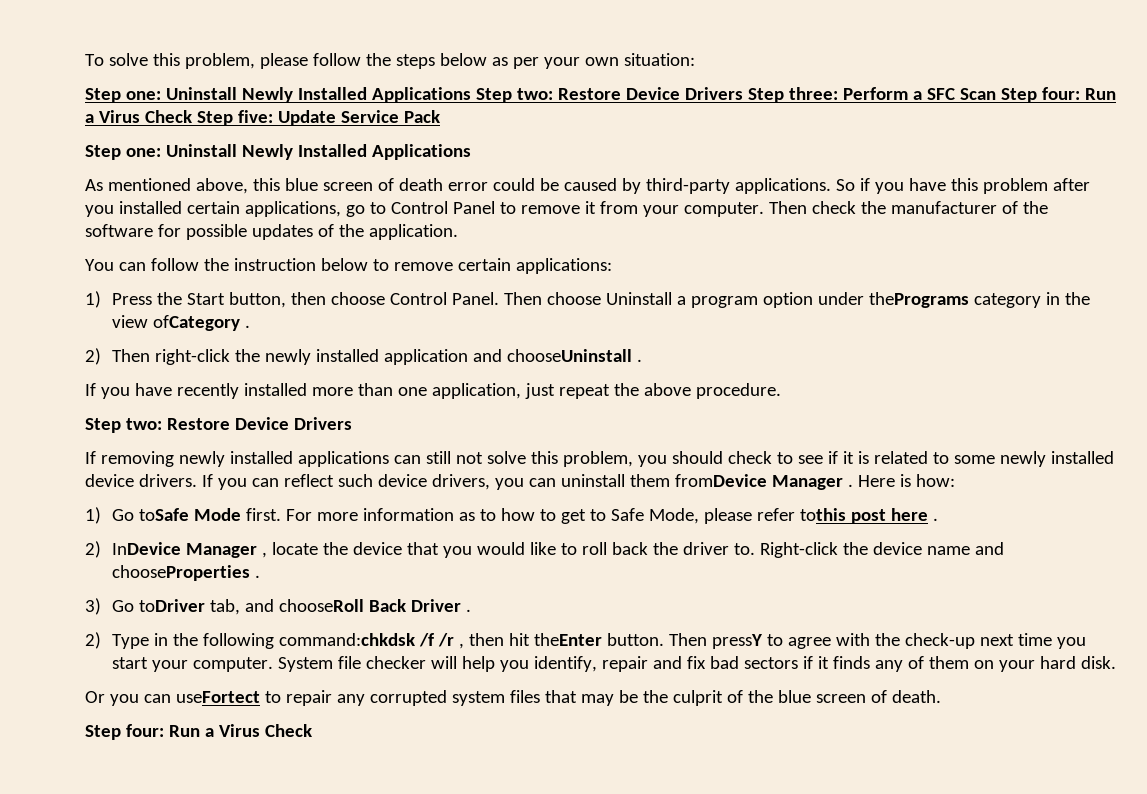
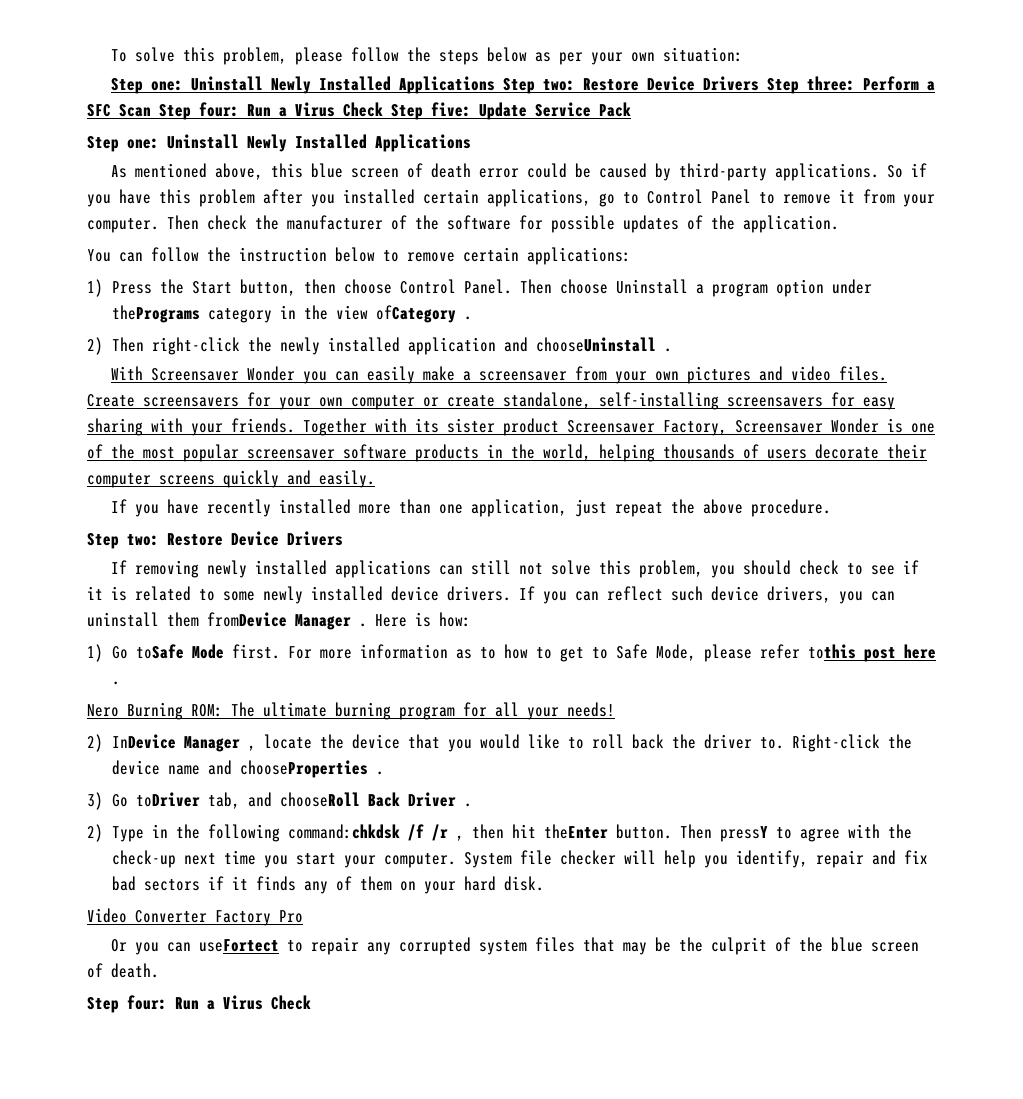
+ With Screensaver Wonder you can easily make a screensaver from your own pictures and video files. Create screensavers for your own computer or create standalone, self-installing screensavers for easy sharing with your friends. Together with its sister product Screensaver Factory, Screensaver Wonder is one of the most popular screensaver software products in the world, helping thousands of users decorate their computer screens quickly and easily.
+ Nero Burning ROM: The ultimate burning program for all your needs!
+ Video Converter Factory Pro

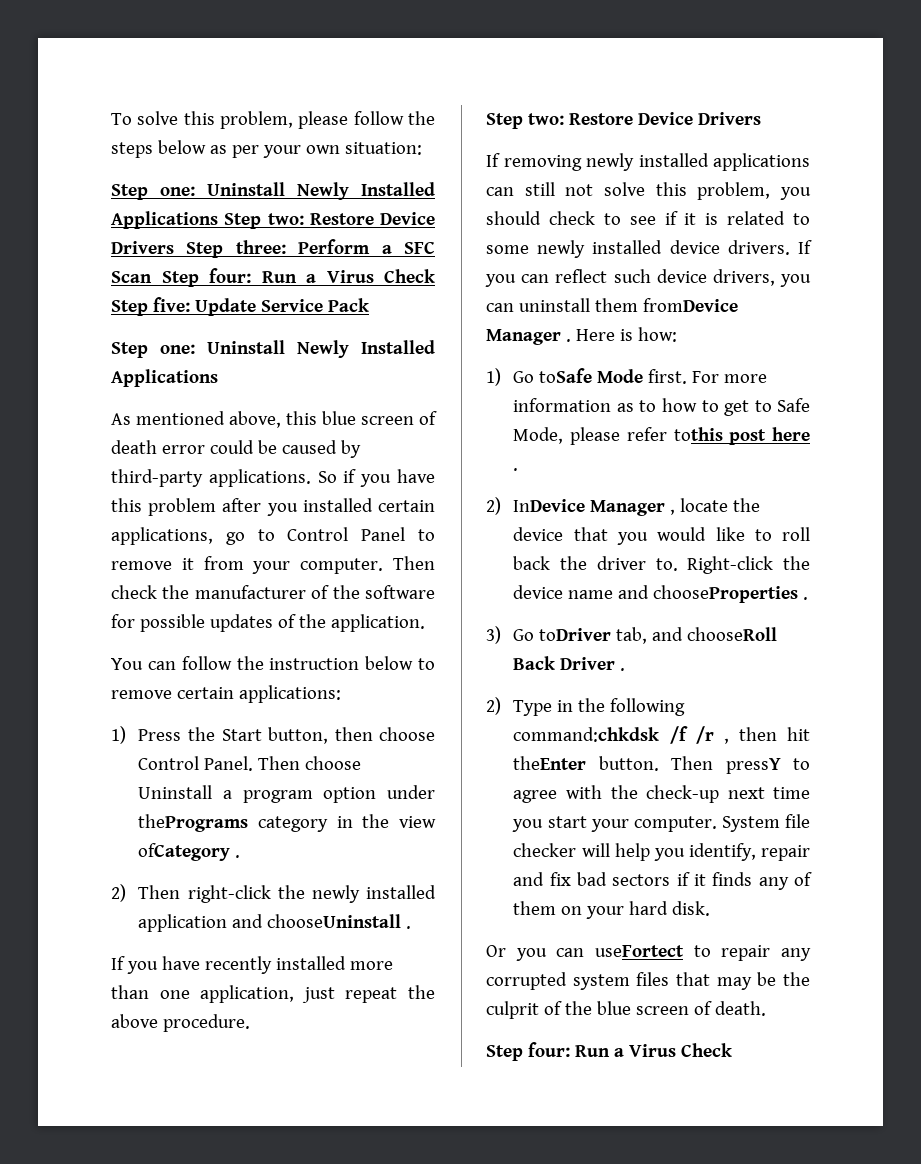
- With Screensaver Wonder you can easily make a screensaver from your own pictures and video files. Create screensavers for your own computer or create standalone, self-installing screensavers for easy sharing with your friends. Together with its sister product Screensaver Factory, Screensaver Wonder is one of the most popular screensaver software products in the world, helping thousands of users decorate their computer screens quickly and easily.
- Nero Burning ROM: The ultimate burning program for all your needs!
- Video Converter Factory Pro

